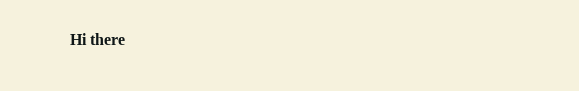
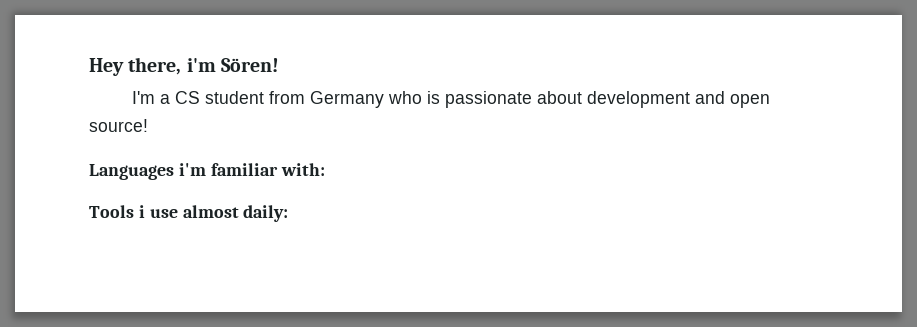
- Hi there
+ Hey there, i'm Sören!
+ I'm a CS student from Germany who is passionate about development and open source!
+ Languages i'm familiar with:
+ Tools i use almost daily:

